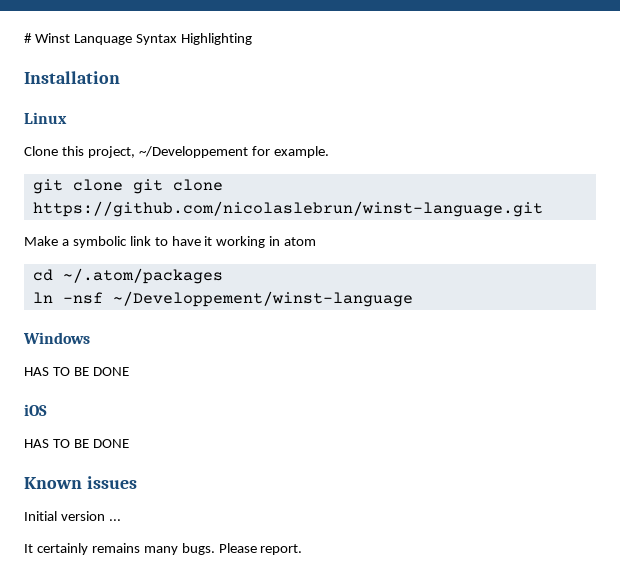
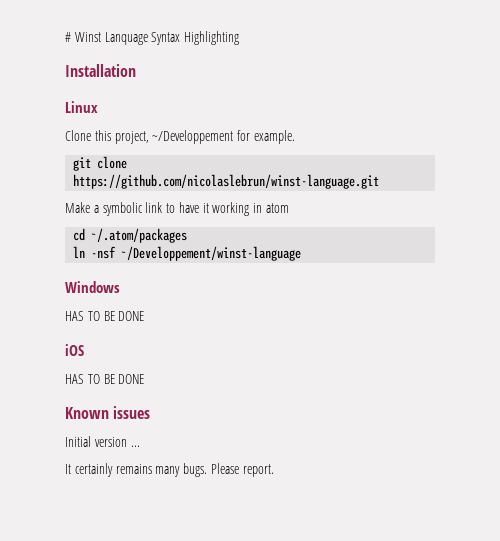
- git clone git clone https://github.com/nicolaslebrun/winst-language.git
+ git clone https://github.com/nicolaslebrun/winst-language.git

